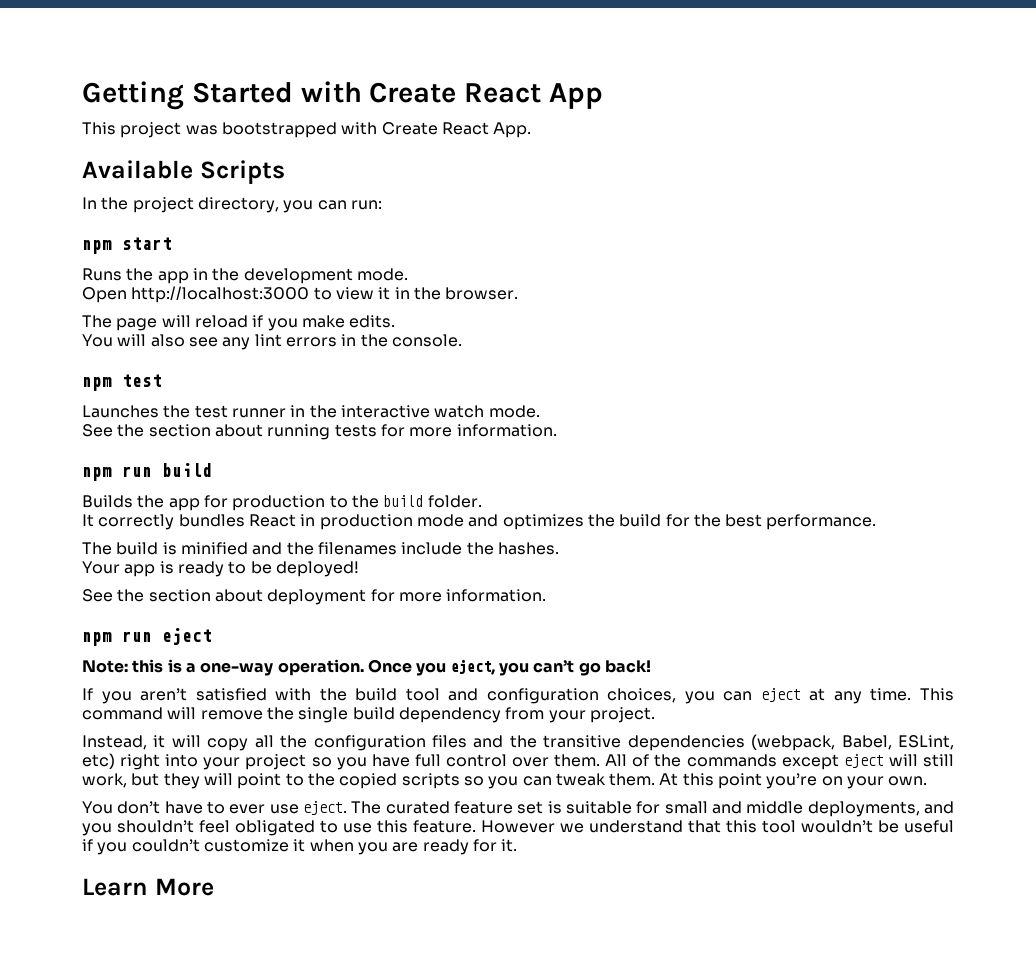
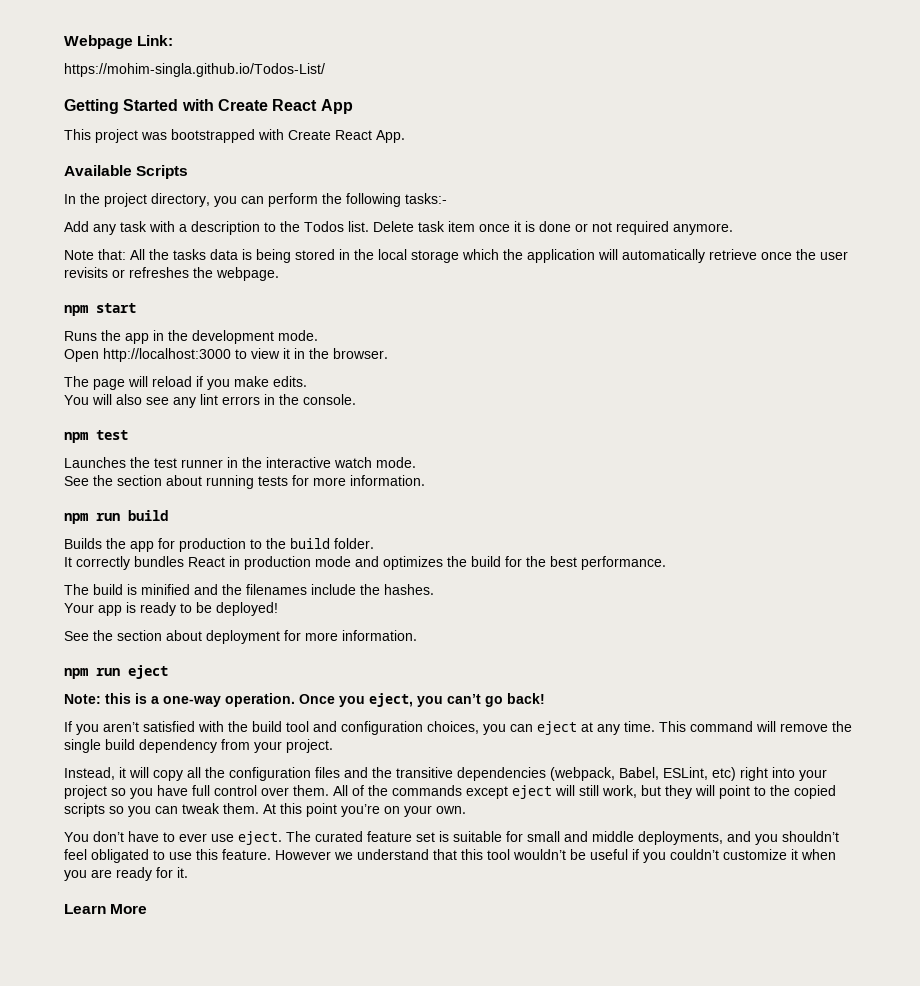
+ Webpage Link:
+ https://mohim-singla.github.io/Todos-List/
- In the project directory, you can run:
+ In the project directory, you can perform the following tasks:-
+ Add any task with a description to the Todos list. Delete task item once it is done or not required anymore.
+ Note that: All the tasks data is being stored in the local storage which the application will automatically retrieve once the user revisits or refreshes the webpage.

